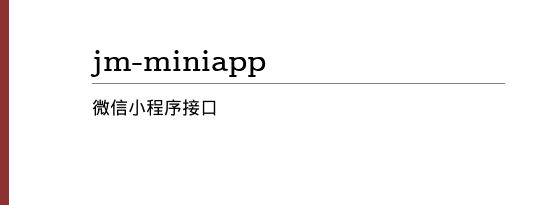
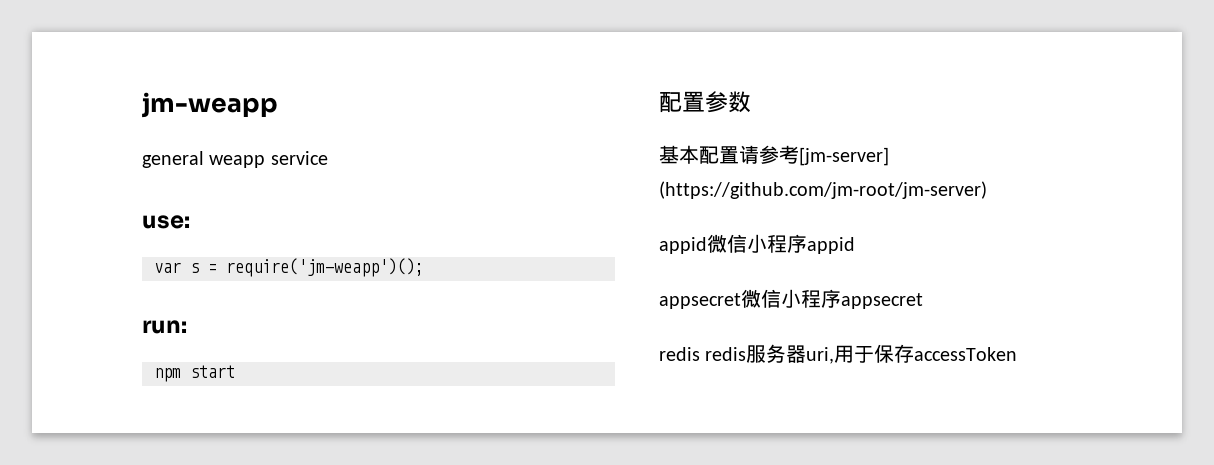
- jm-miniapp
- 微信小程序接口
+ jm-weapp
+ general weapp service
+ use:
+ var s = require('jm-weapp')();
+ run:
+ npm start
+ 配置参数
+ 基本配置请参考[jm-server] (https://github.com/jm-root/jm-server)
+ appid微信小程序appid
+ appsecret微信小程序appsecret
+ redis redis服务器uri,用于保存accessToken

